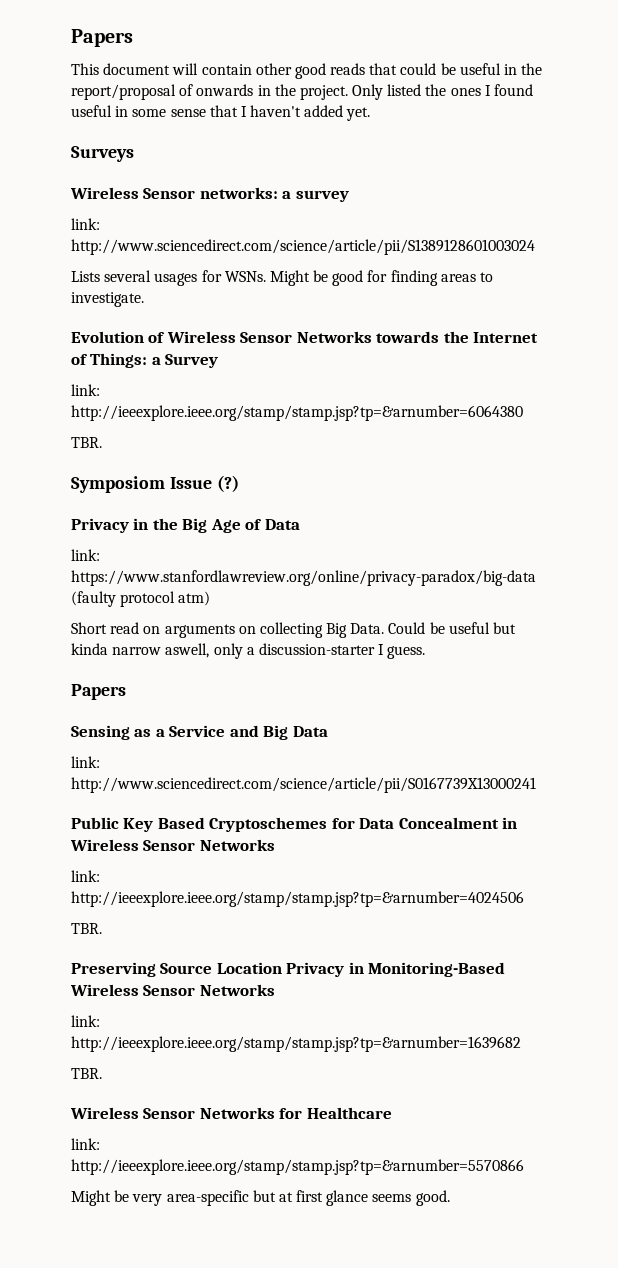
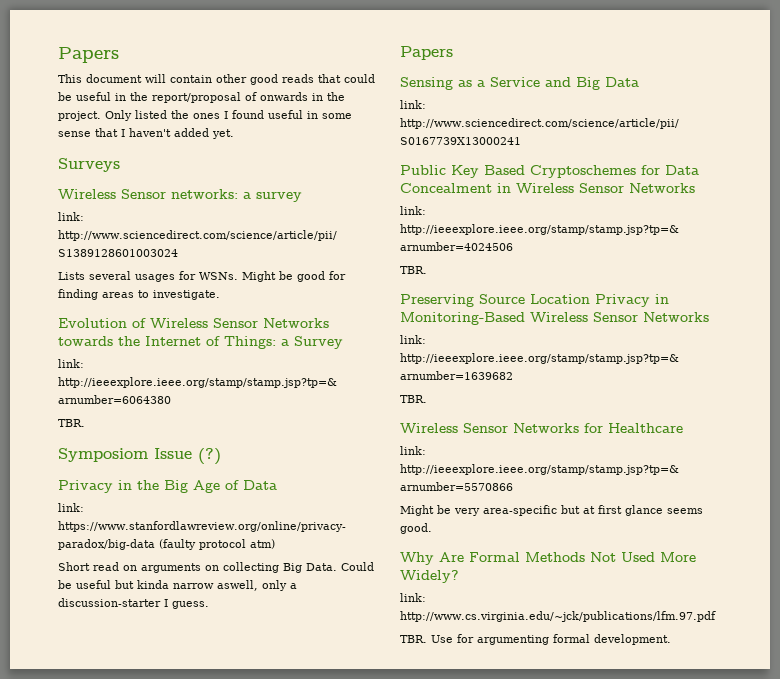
+ Why Are Formal Methods Not Used More Widely?
+ link: http://www.cs.virginia.edu/~jck/publications/lfm.97.pdf
+ TBR. Use for argumenting formal development.

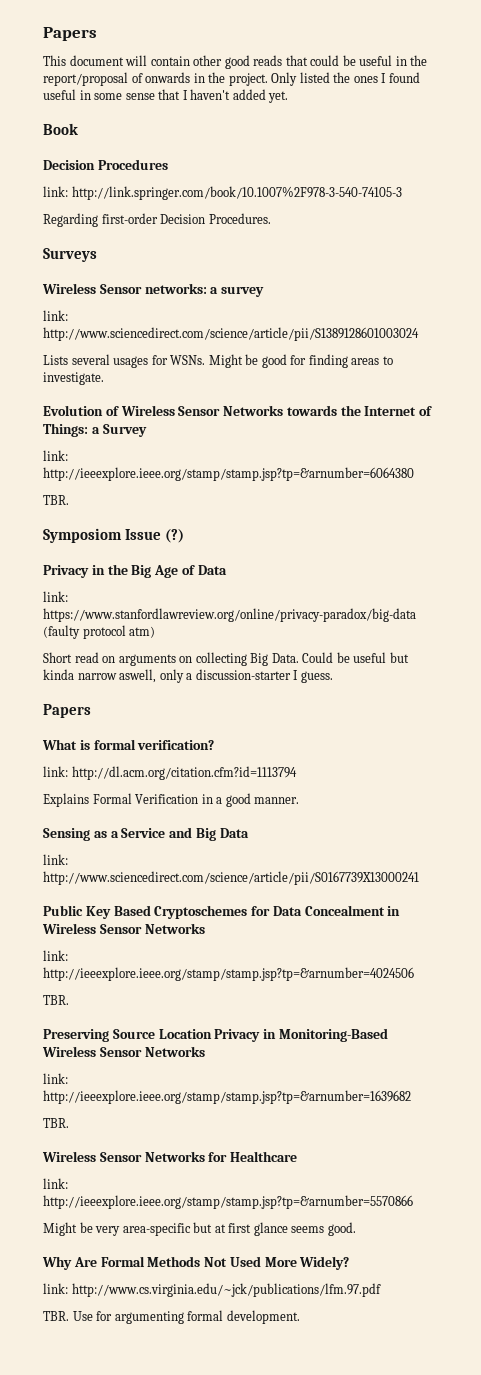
+ Book
+ Decision Procedures
+ link: http://link.springer.com/book/10.1007%2F978-3-540-74105-3
+ Regarding first-order Decision Procedures.
+ What is formal verification?
+ link: http://dl.acm.org/citation.cfm?id=1113794
+ Explains Formal Verification in a good manner.

